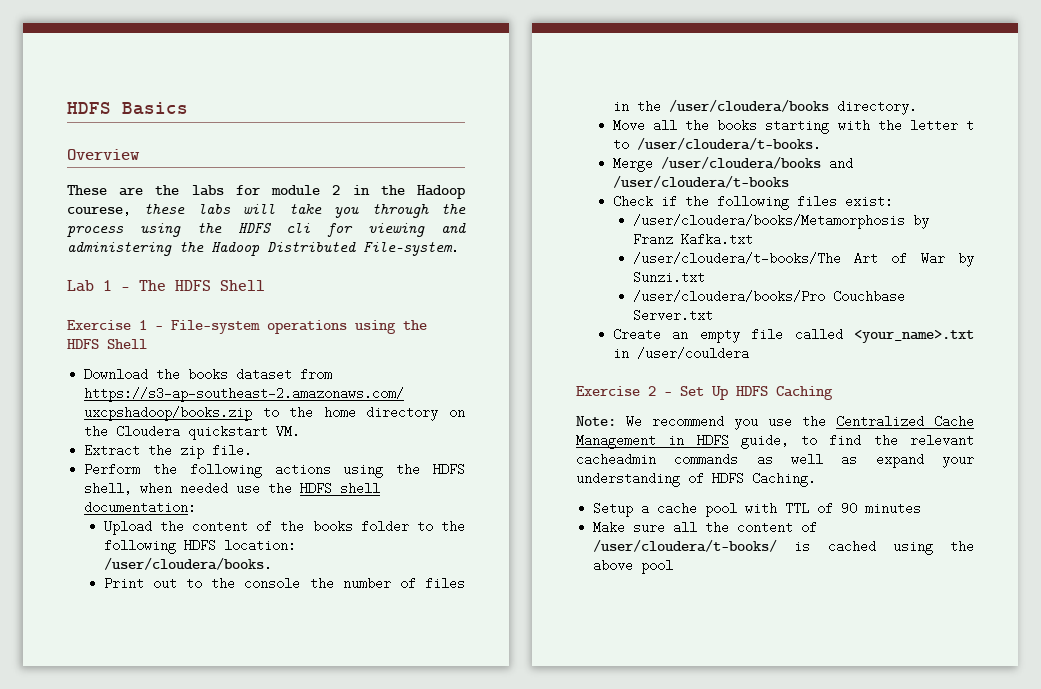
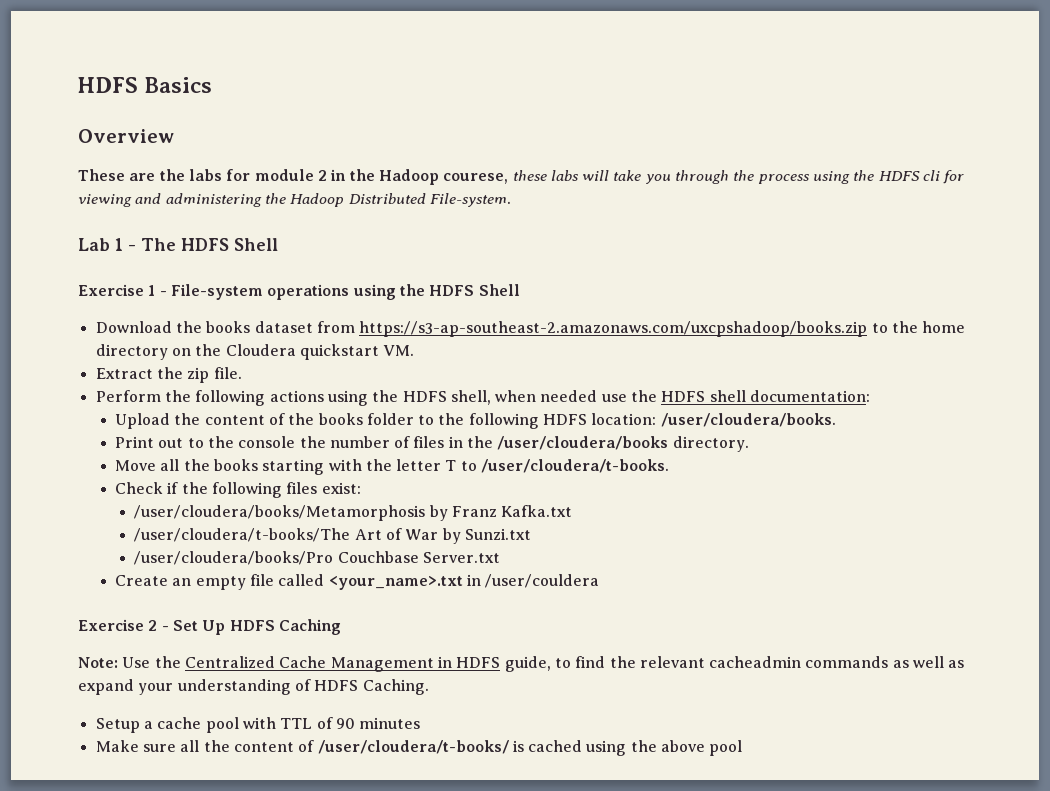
- Move all the books starting with the letter t to /user/cloudera/t-books.
+ Move all the books starting with the letter T to /user/cloudera/t-books.
- Merge /user/cloudera/books and /user/cloudera/t-books
- Note: We recommend you use the Centralized Cache Management in HDFS guide, to find the relevant cacheadmin commands as well as expand your understanding of HDFS Caching.
+ Note: Use the Centralized Cache Management in HDFS guide, to find the relevant cacheadmin commands as well as expand your understanding of HDFS Caching.

